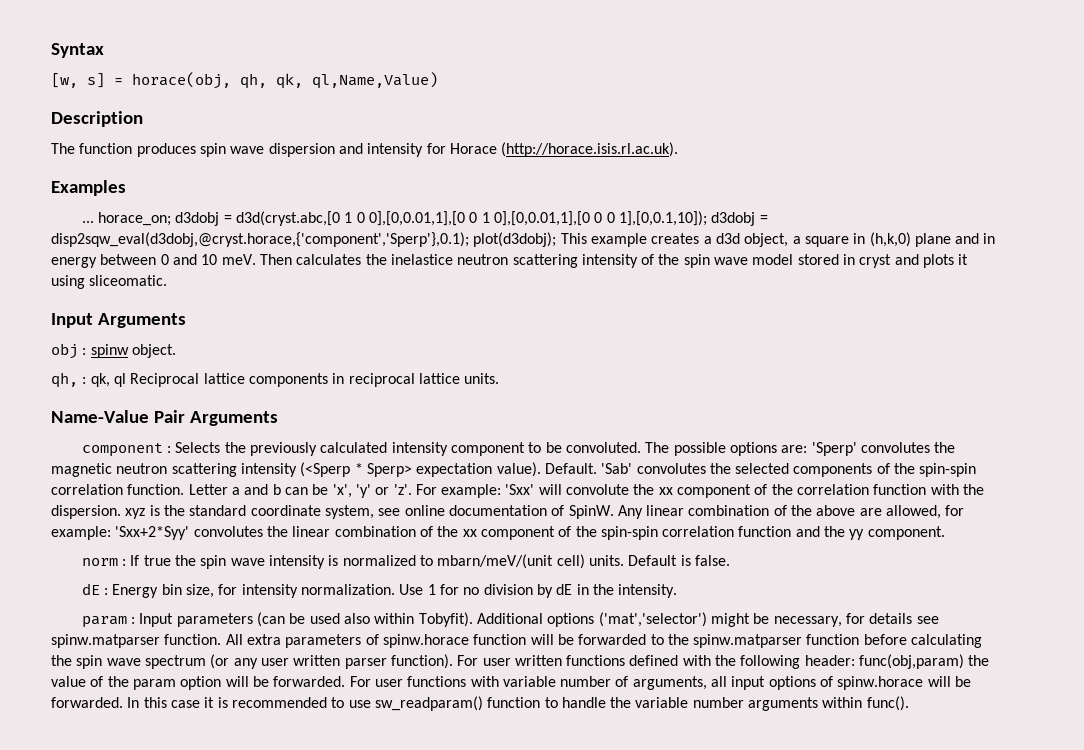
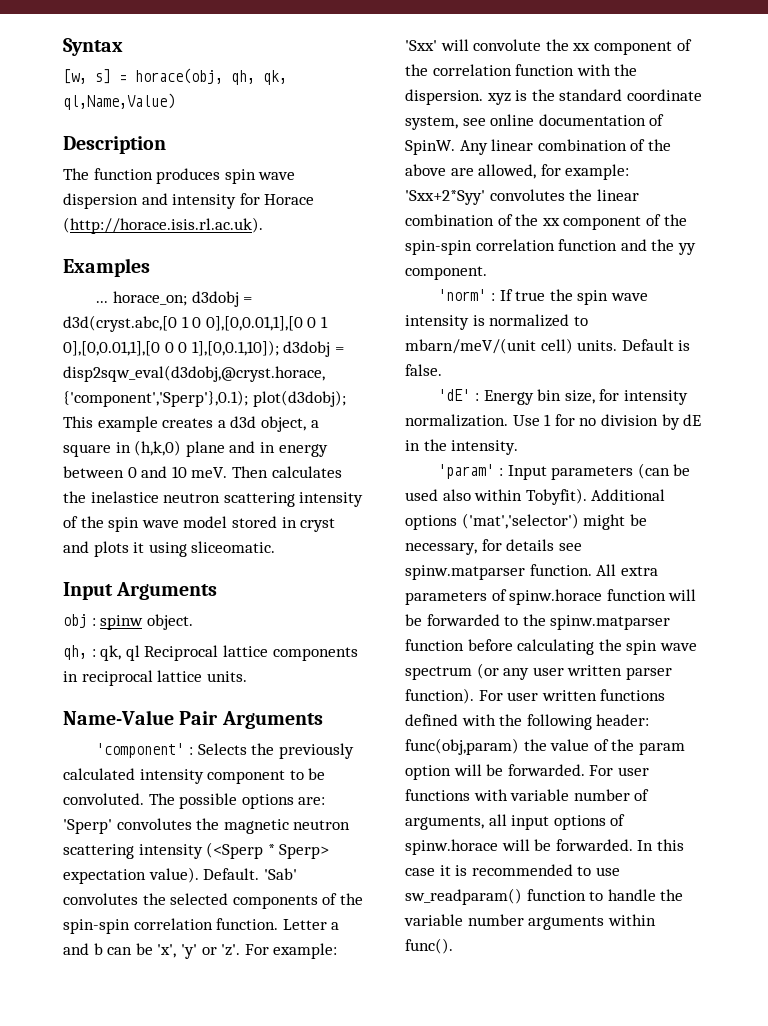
- component : Selects the previously calculated intensity component to be convoluted.
+ 'component' : Selects the previously calculated intensity component to be convoluted.
- norm : If true the spin wave intensity is normalized to mbarn/meV/(unit cell) units.
+ 'norm' : If true the spin wave intensity is normalized to mbarn/meV/(unit cell) units.
- dE : Energy bin size, for intensity normalization.
+ 'dE' : Energy bin size, for intensity normalization.
- param : Input parameters (can be used also within Tobyfit).
+ 'param' : Input parameters (can be used also within Tobyfit).

